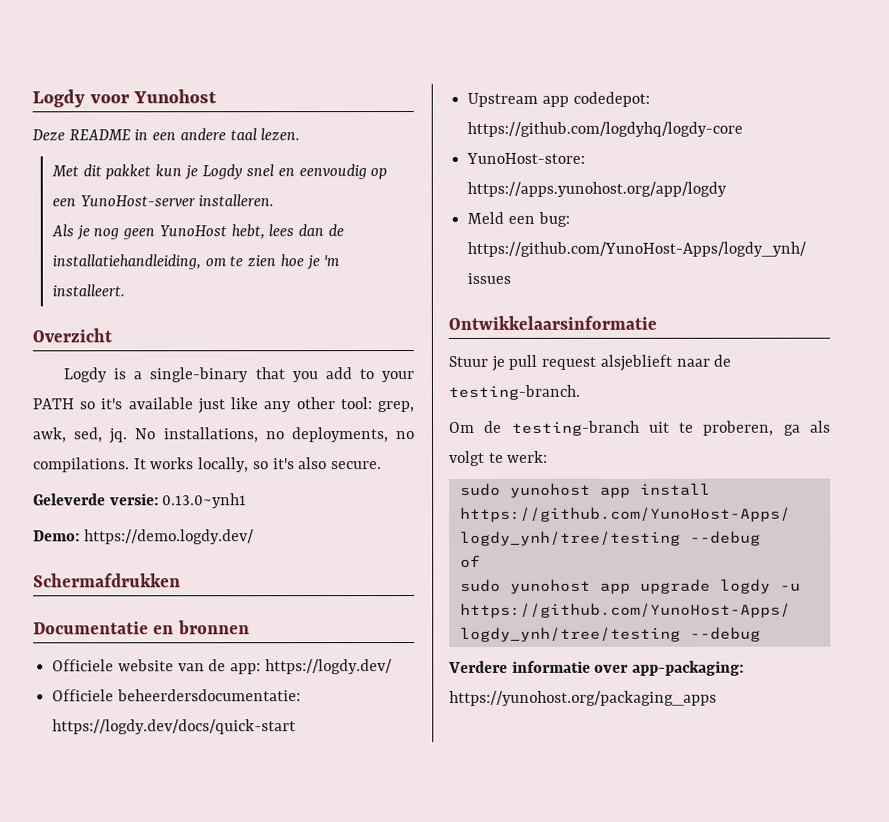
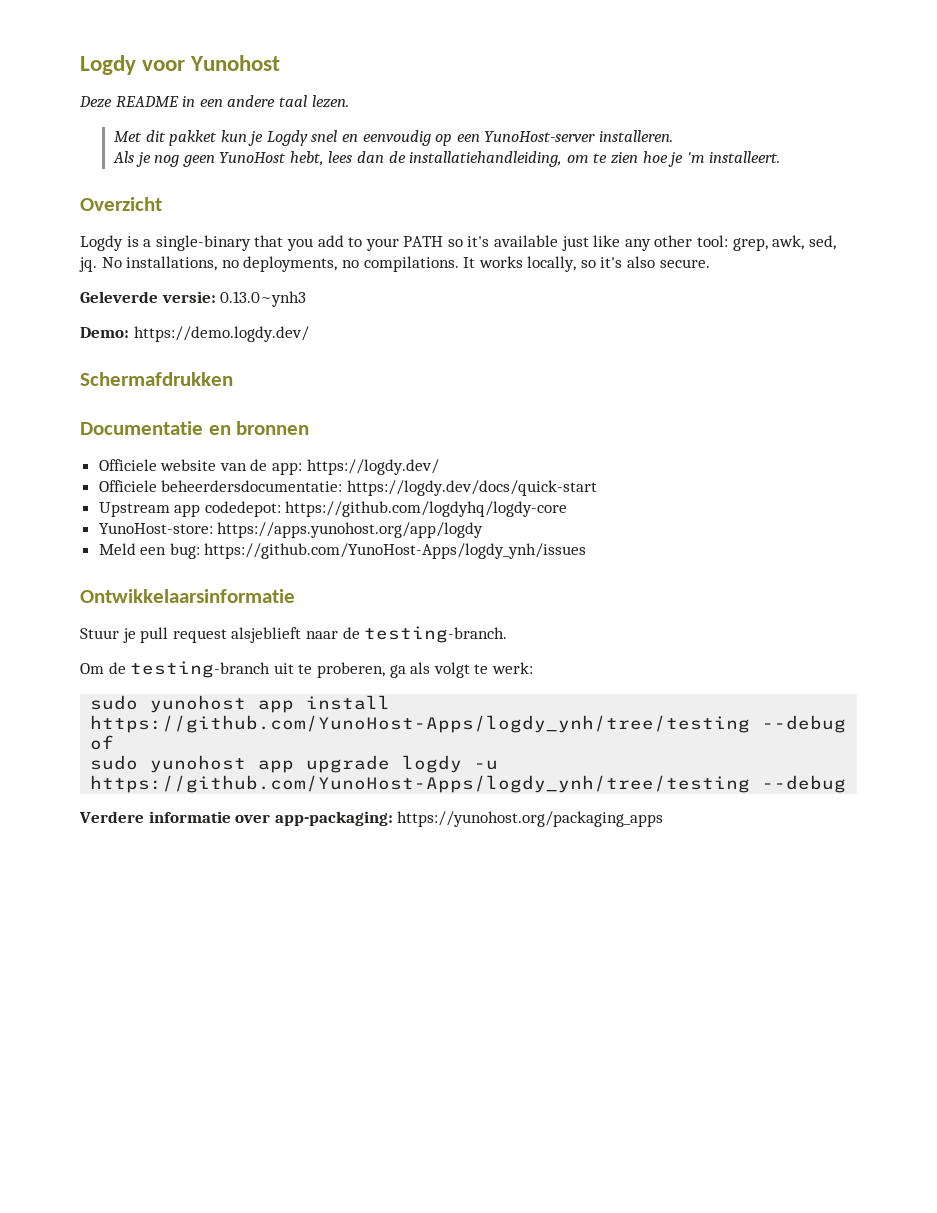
- Geleverde versie: 0.13.0~ynh1
+ Geleverde versie: 0.13.0~ynh3

